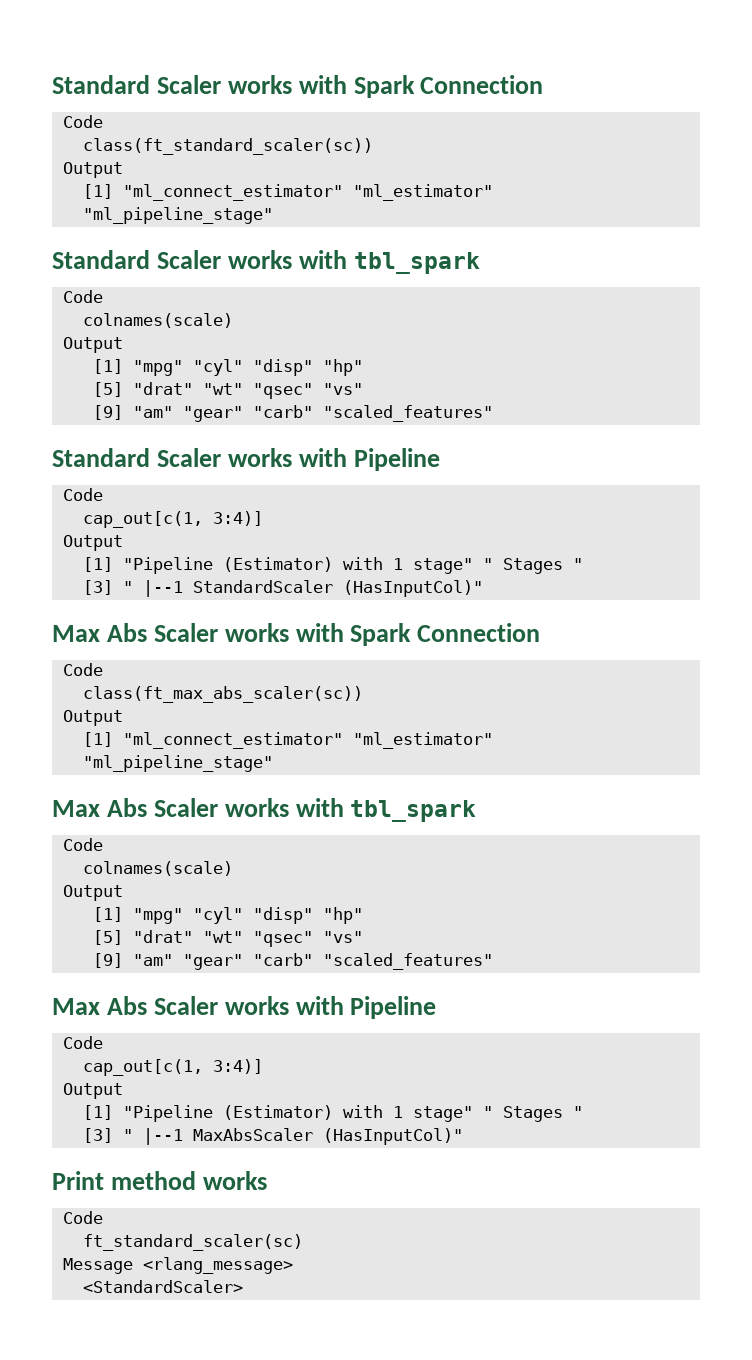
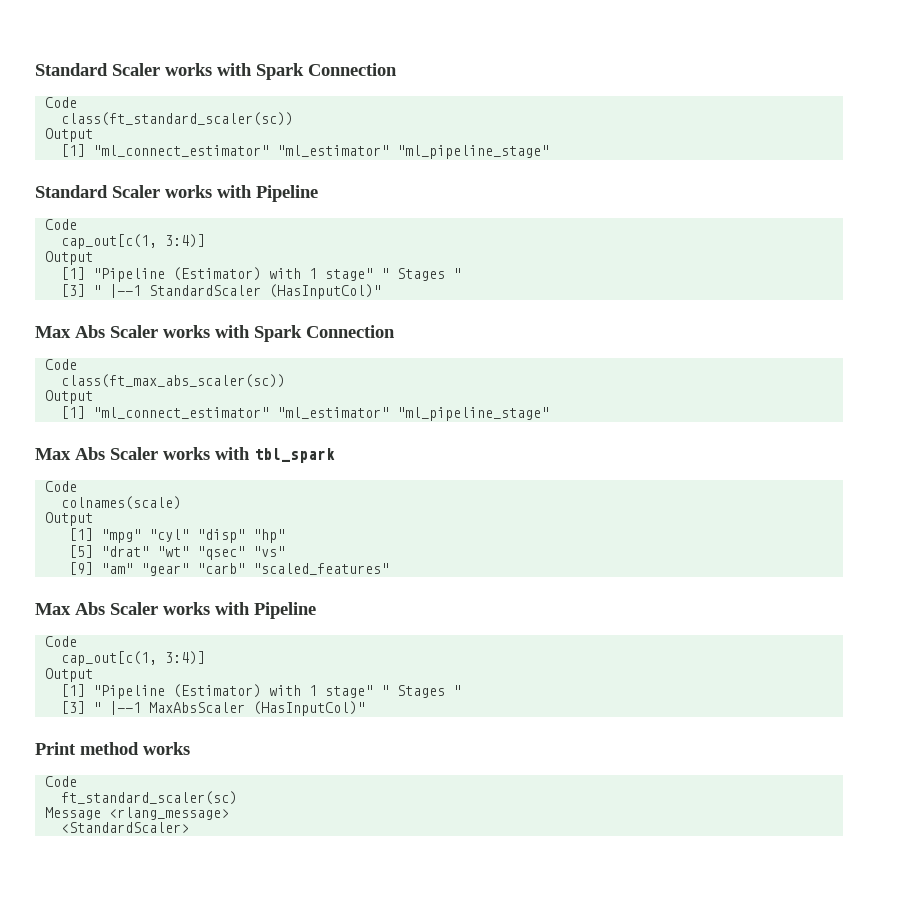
- Standard Scaler works with tbl_spark
- Code
- colnames(scale)
- Output
- [1] "mpg" "cyl" "disp" "hp"
- [5] "drat" "wt" "qsec" "vs"
- [9] "am" "gear" "carb" "scaled_features"

